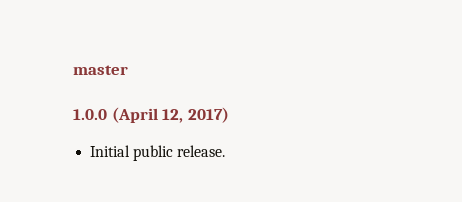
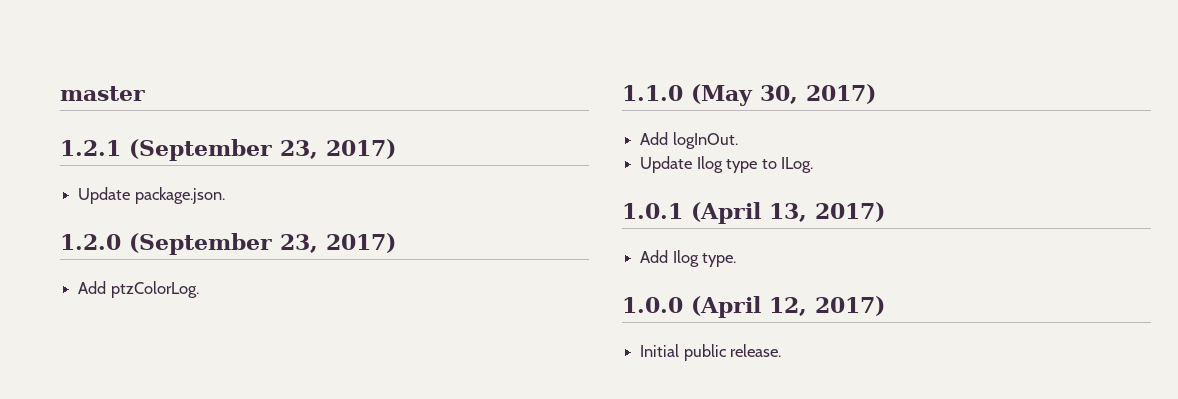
+ 1.2.1 (September 23, 2017)
+ Update package.json.
+ 1.2.0 (September 23, 2017)
+ Add ptzColorLog.
+ 1.1.0 (May 30, 2017)
+ Add logInOut.
+ Update Ilog type to ILog.
+ 1.0.1 (April 13, 2017)
+ Add Ilog type.

